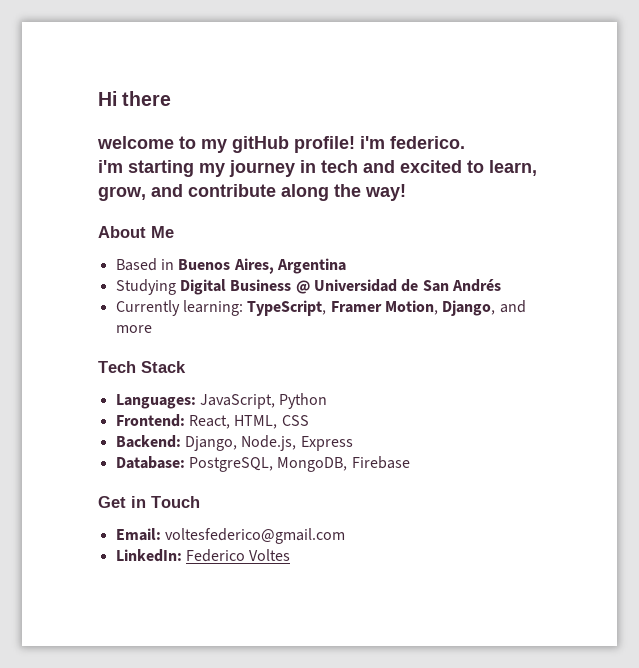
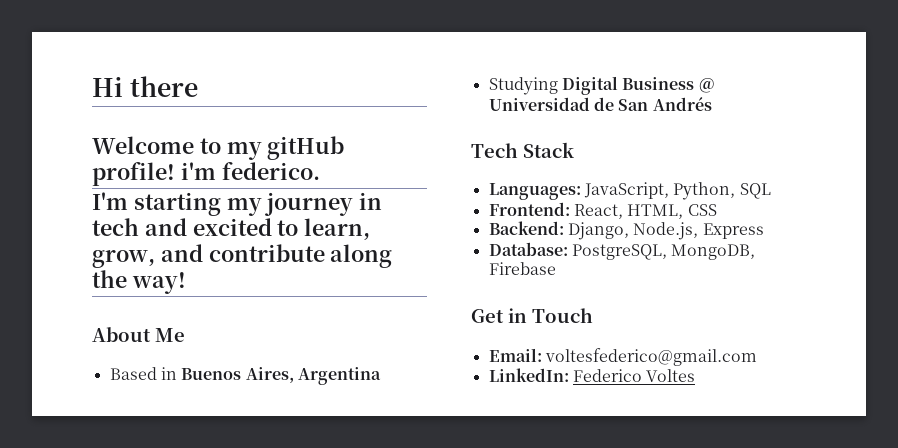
- welcome to my gitHub profile! i'm federico.
+ Welcome to my gitHub profile! i'm federico.
- i'm starting my journey in tech and excited to learn, grow, and contribute along the way!
+ I'm starting my journey in tech and excited to learn, grow, and contribute along the way!
- Currently learning: TypeScript, Framer Motion, Django, and more
- Languages: JavaScript, Python
+ Languages: JavaScript, Python, SQL

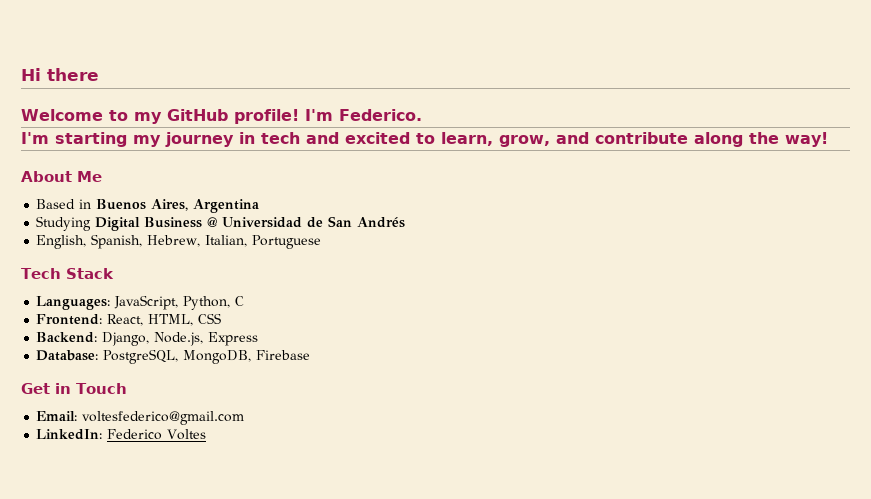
- Welcome to my gitHub profile! i'm federico.
+ Welcome to my GitHub profile! I'm Federico.
+ English, Spanish, Hebrew, Italian, Portuguese
- Languages: JavaScript, Python, SQL
+ Languages: JavaScript, Python, C

